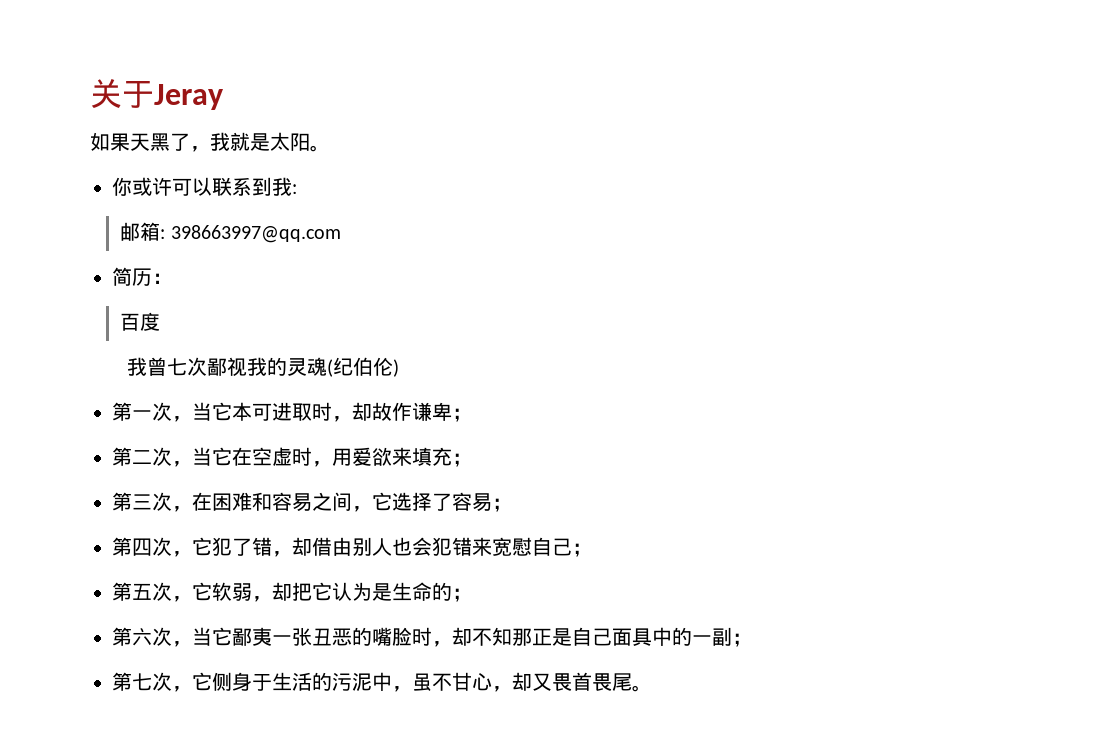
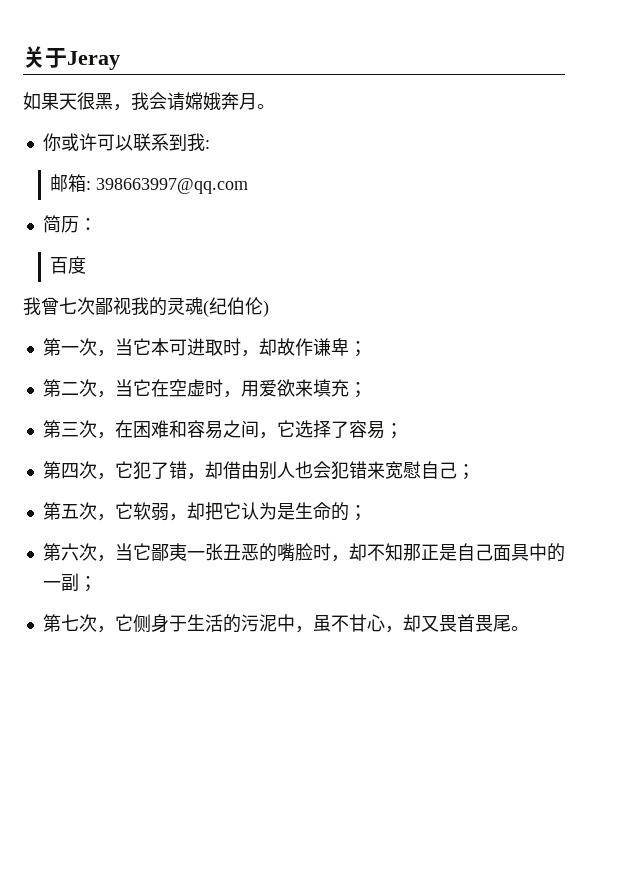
- 如果天黑了，我就是太阳。
+ 如果天很黑，我会请嫦娥奔月。

